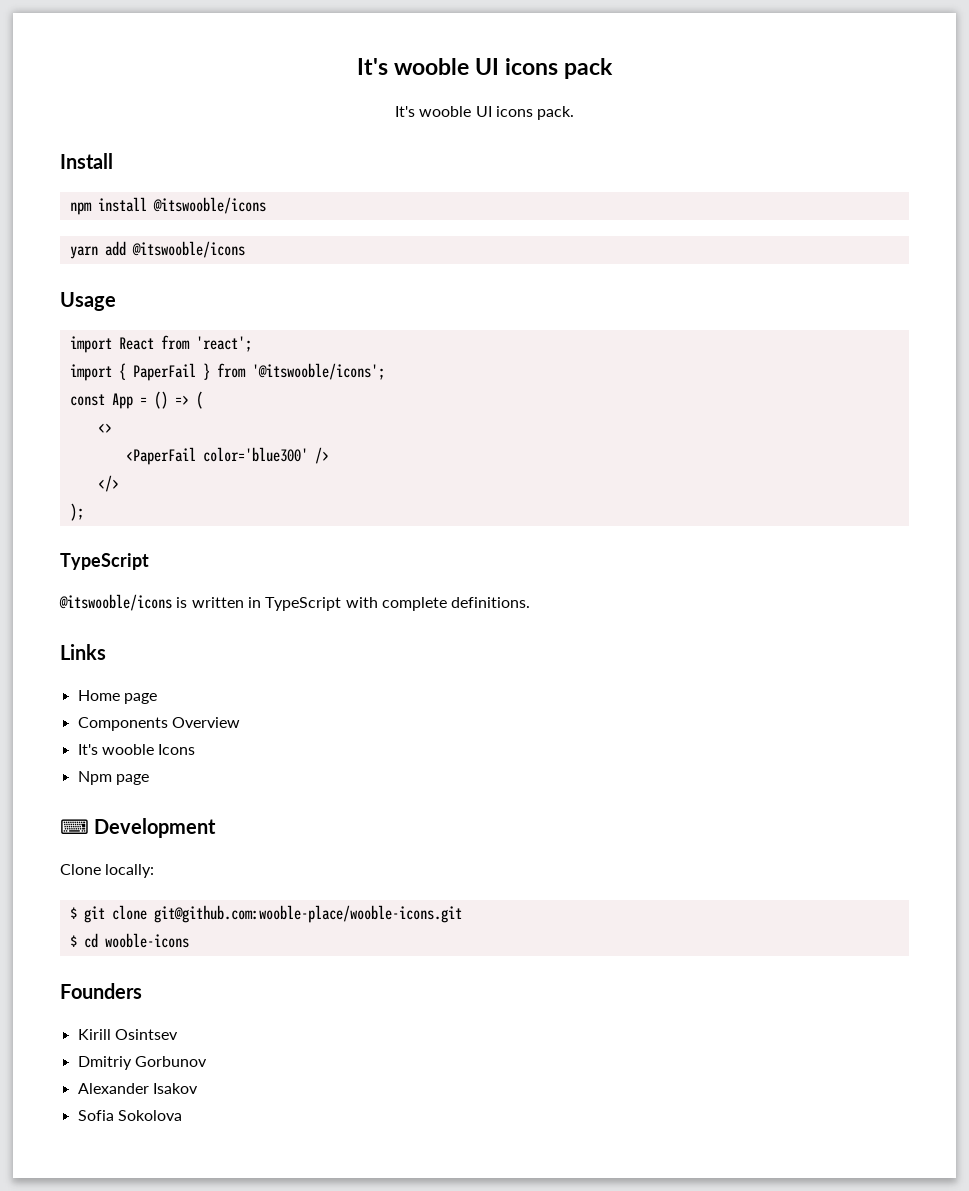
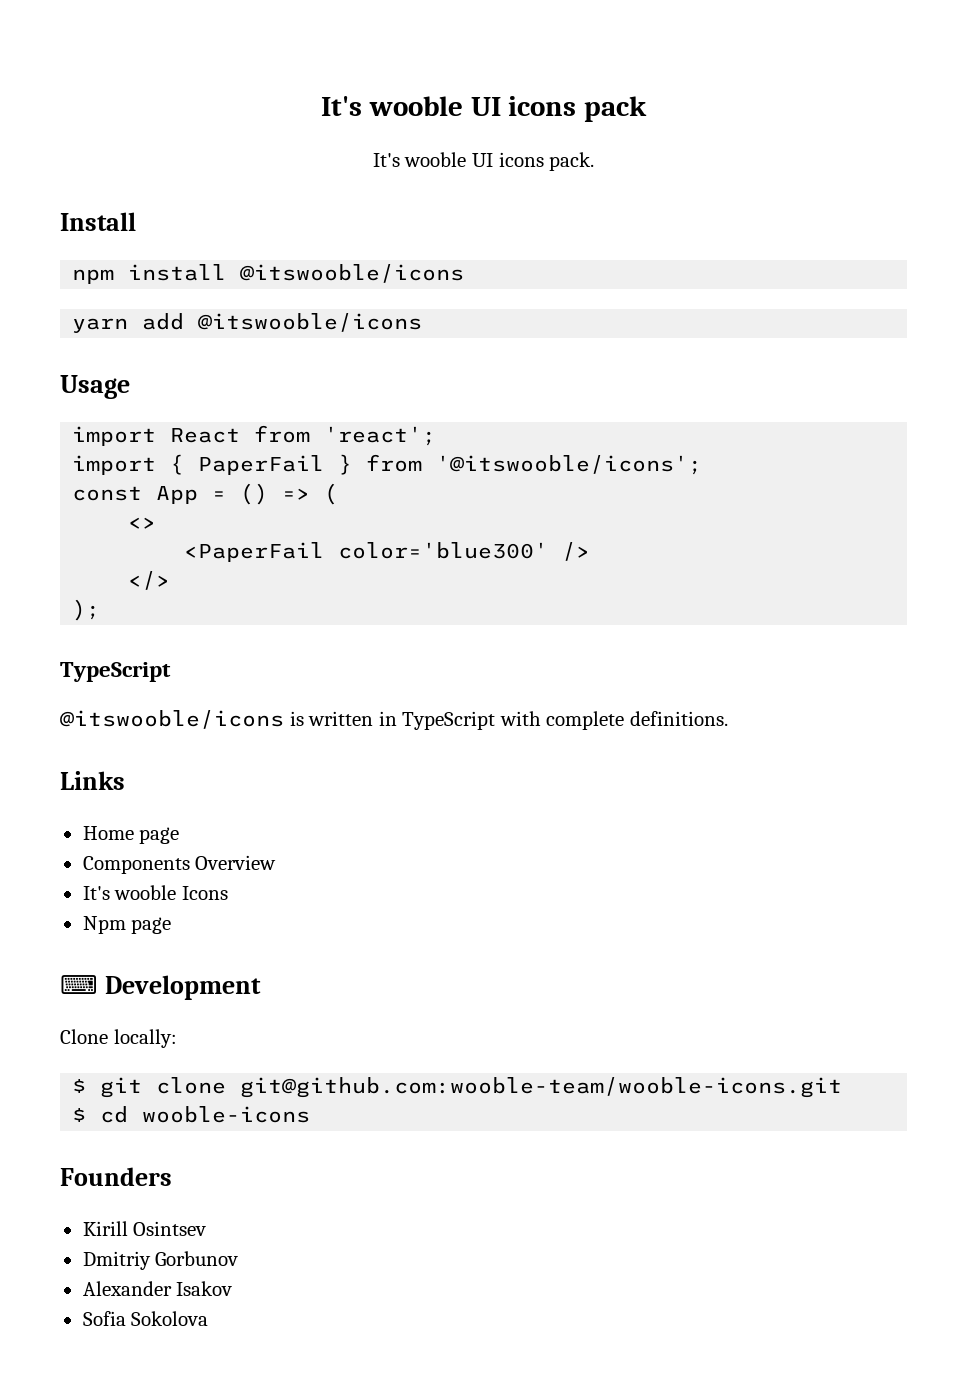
- $ git clone git@github.com:wooble-place/wooble-icons.git
+ $ git clone git@github.com:wooble-team/wooble-icons.git

